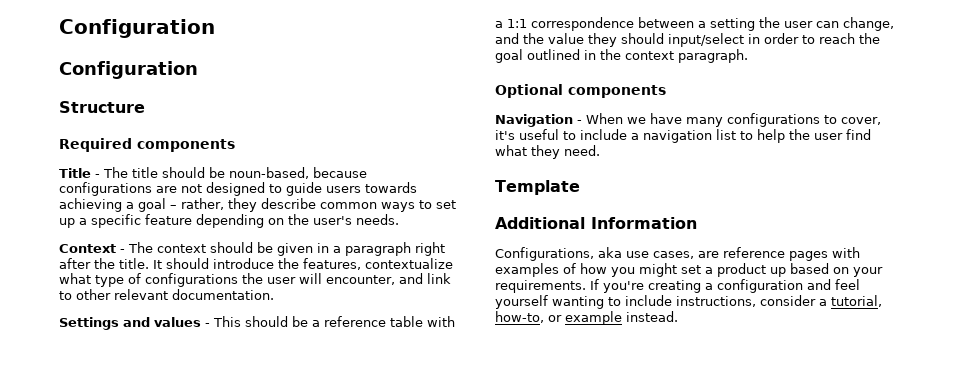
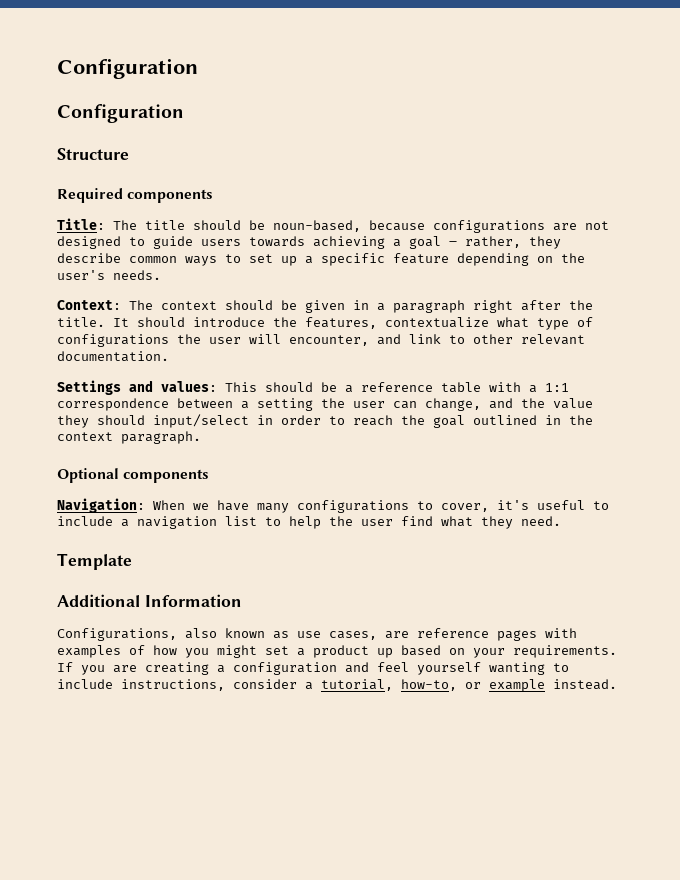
- Title - The title should be noun-based, because configurations are not designed to guide users towards achieving a goal – rather, they describe common ways to set up a specific feature depending on the user's needs.
+ Title: The title should be noun-based, because configurations are not designed to guide users towards achieving a goal – rather, they describe common ways to set up a specific feature depending on the user's needs.
- Context - The context should be given in a paragraph right after the title.
+ Context: The context should be given in a paragraph right after the title.
- Settings and values - This should be a reference table with a 1:1 correspondence between a setting the user can change, and the value they should input/select in order to reach the goal outlined in the context paragraph.
+ Settings and values: This should be a reference table with a 1:1 correspondence between a setting the user can change, and the value they should input/select in order to reach the goal outlined in the context paragraph.
- Navigation - When we have many configurations to cover, it's useful to include a navigation list to help the user find what they need.
+ Navigation: When we have many configurations to cover, it's useful to include a navigation list to help the user find what they need.
- Configurations, aka use cases, are reference pages with examples of how you might set a product up based on your requirements.
+ Configurations, also known as use cases, are reference pages with examples of how you might set a product up based on your requirements.
- If you're creating a configuration and feel yourself wanting to include instructions, consider a tutorial, how-to, or example instead.
+ If you are creating a configuration and feel yourself wanting to include instructions, consider a tutorial, how-to, or example instead.

